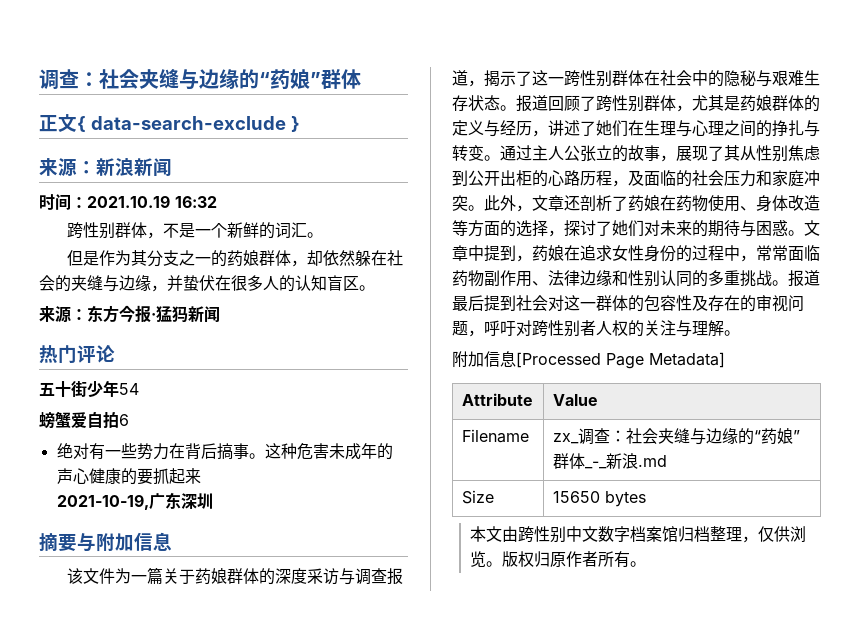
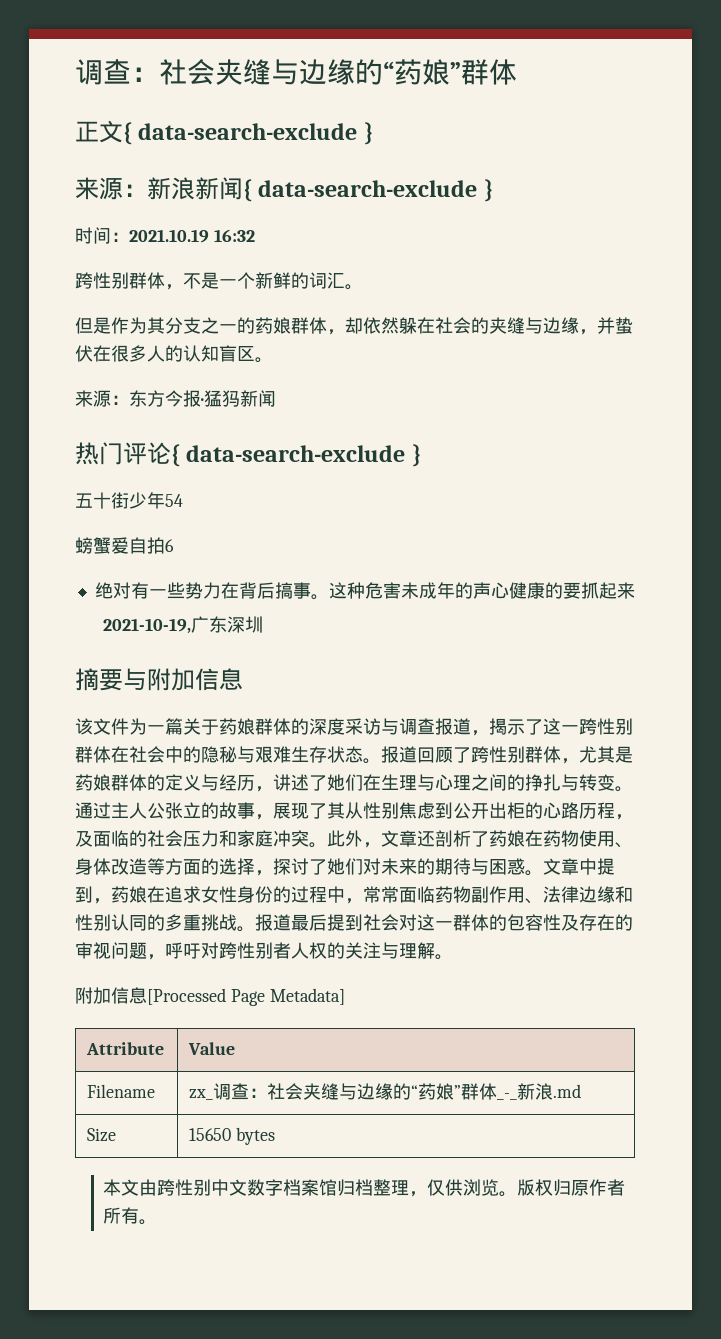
- 来源：新浪新闻
+ 来源：新浪新闻{ data-search-exclude }
- 热门评论
+ 热门评论{ data-search-exclude }

